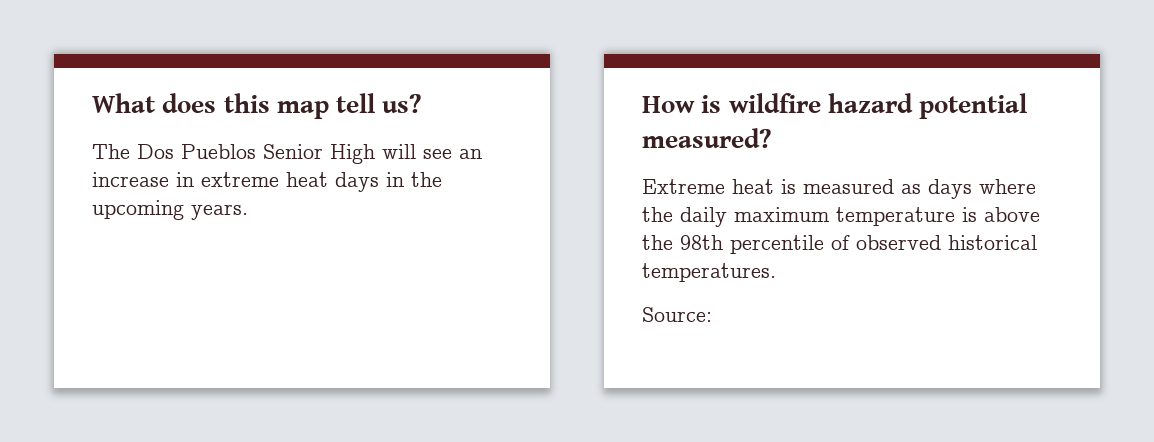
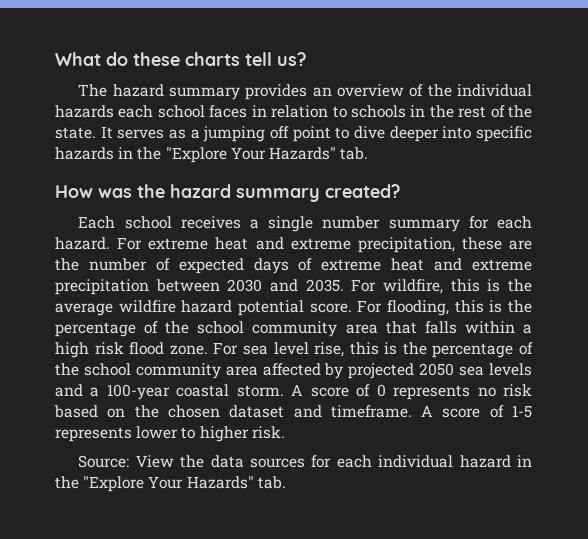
- What does this map tell us?
+ What do these charts tell us?
- The Dos Pueblos Senior High will see an increase in extreme heat days in the upcoming years.
- How is wildfire hazard potential measured?
- Extreme heat is measured as days where the daily maximum temperature is above the 98th percentile of observed historical temperatures.
- Source:
+ The hazard summary provides an overview of the individual hazards each school faces in relation to schools in the rest of the state. It serves as a jumping off point to dive deeper into specific hazards in the "Explore Your Hazards" tab.
+ How was the hazard summary created?
+ Each school receives a single number summary for each hazard. For extreme heat and extreme precipitation, these are the number of expected days of extreme heat and extreme precipitation between 2030 and 2035. For wildfire, this is the average wildfire hazard potential score. For flooding, this is the percentage of the school community area that falls within a high risk flood zone. For sea level rise, this is the percentage of the school community area affected by projected 2050 sea levels and a 100-year coastal storm. A score of 0 represents no risk based on the chosen dataset and timeframe. A score of 1-5 represents lower to higher risk.
+ Source: View the data sources for each individual hazard in the "Explore Your Hazards" tab.

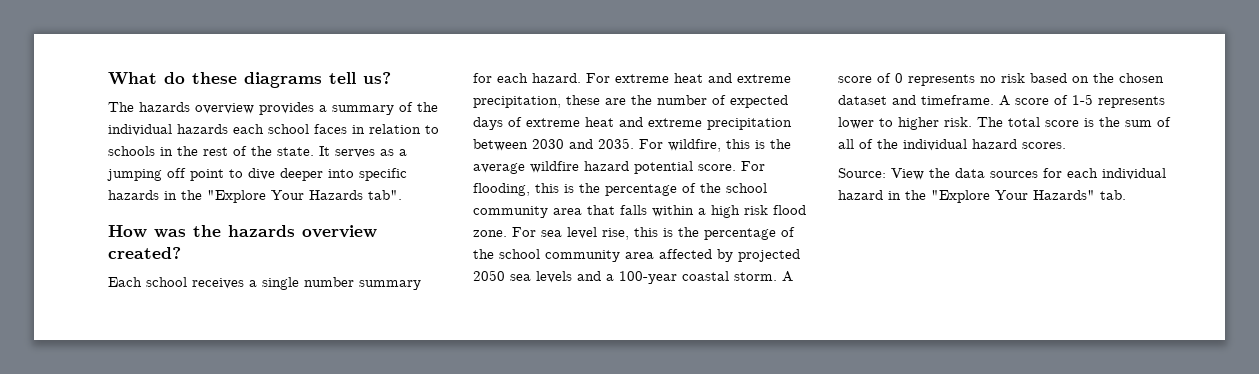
- What do these charts tell us?
+ What do these diagrams tell us?
- The hazard summary provides an overview of the individual hazards each school faces in relation to schools in the rest of the state.
+ The hazards overview provides a summary of the individual hazards each school faces in relation to schools in the rest of the state.
- It serves as a jumping off point to dive deeper into specific hazards in the "Explore Your Hazards" tab.
+ It serves as a jumping off point to dive deeper into specific hazards in the "Explore Your Hazards tab".
- How was the hazard summary created?
+ How was the hazards overview created?
+ The total score is the sum of all of the individual hazard scores.

